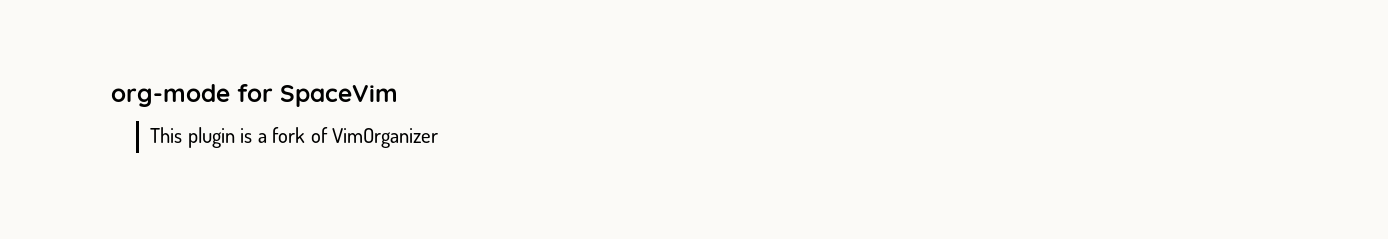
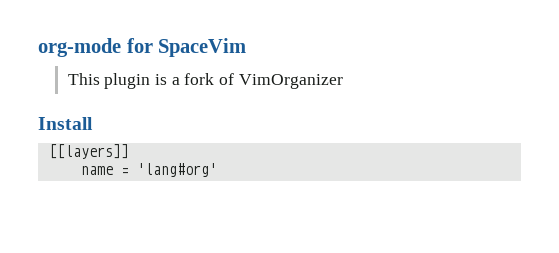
+ Install
+ [[layers]]
+ name = 'lang#org'

